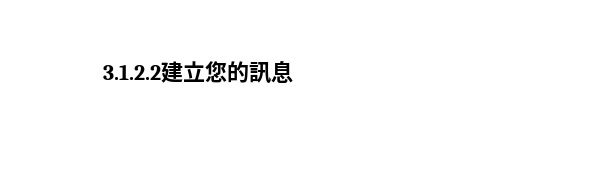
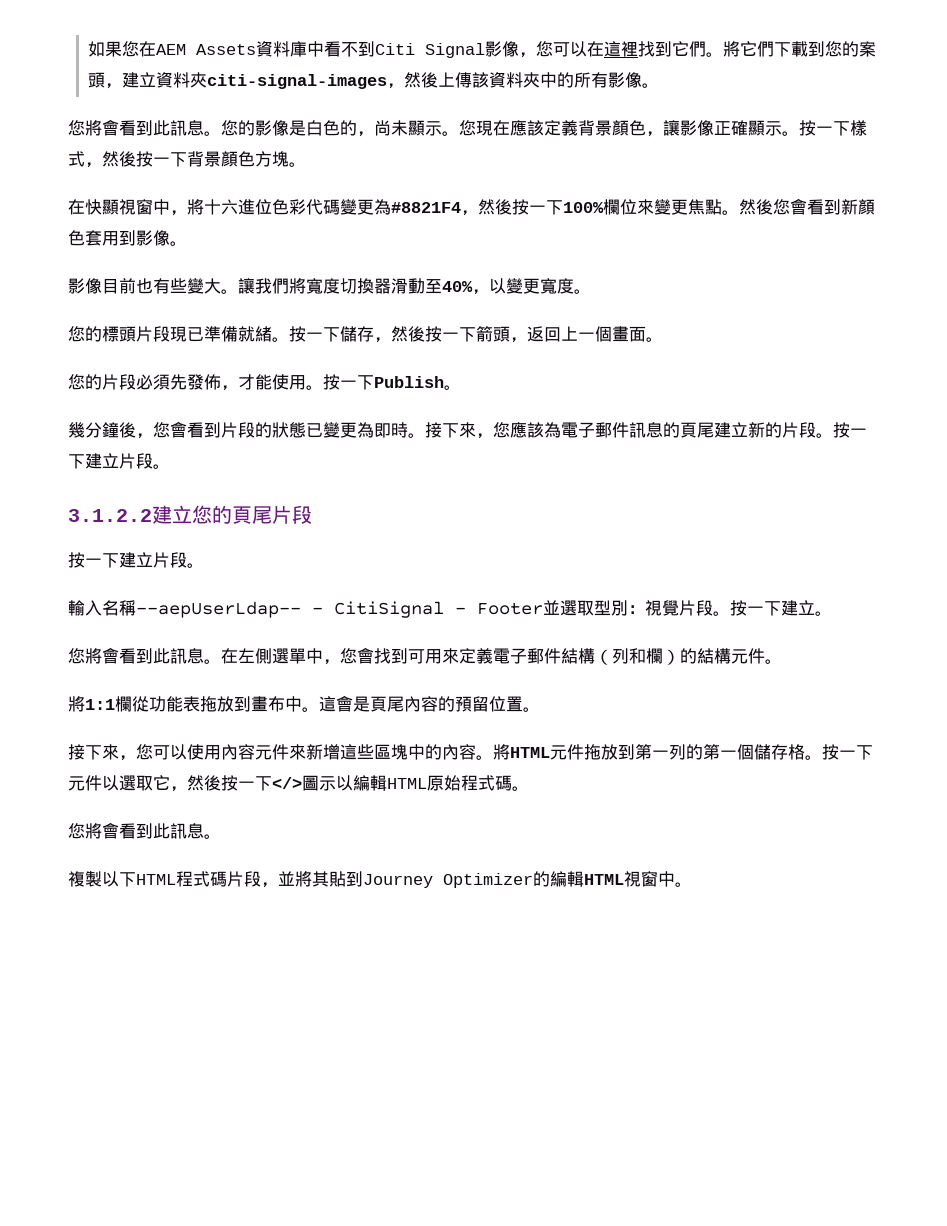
- 3.1.2.2建立您的訊息
+ 如果您在AEM Assets資料庫中看不到Citi Signal影像，您可以在這裡找到它們。將它們下載到您的案頭，建立資料夾citi-signal-images，然後上傳該資料夾中的所有影像。
+ 您將會看到此訊息。您的影像是白色的，尚未顯示。您現在應該定義背景顏色，讓影像正確顯示。按一下樣式，然後按一下背景顏色方塊。
+ 在快顯視窗中，將十六進位色彩代碼變更為#8821F4，然後按一下100%欄位來變更焦點。然後您會看到新顏色套用到影像。
+ 影像目前也有些變大。讓我們將寬度切換器滑動至40%，以變更寬度。
+ 您的標頭片段現已準備就緒。按一下儲存，然後按一下箭頭，返回上一個畫面。
+ 您的片段必須先發佈，才能使用。按一下Publish。
+ 幾分鐘後，您會看到片段的狀態已變更為即時。接下來，您應該為電子郵件訊息的頁尾建立新的片段。按一下建立片段。
+ 3.1.2.2建立您的頁尾片段
+ 按一下建立片段。
+ 輸入名稱--aepUserLdap-- - CitiSignal - Footer並選取型別：視覺片段。按一下建立。
+ 您將會看到此訊息。在左側選單中，您會找到可用來定義電子郵件結構（列和欄）的結構元件。
+ 將1:1欄從功能表拖放到畫布中。這會是頁尾內容的預留位置。
+ 接下來，您可以使用內容元件來新增這些區塊中的內容。將HTML元件拖放到第一列的第一個儲存格。按一下元件以選取它，然後按一下</>圖示以編輯HTML原始程式碼。
+ 您將會看到此訊息。
+ 複製以下HTML程式碼片段，並將其貼到Journey Optimizer的編輯HTML視窗中。

